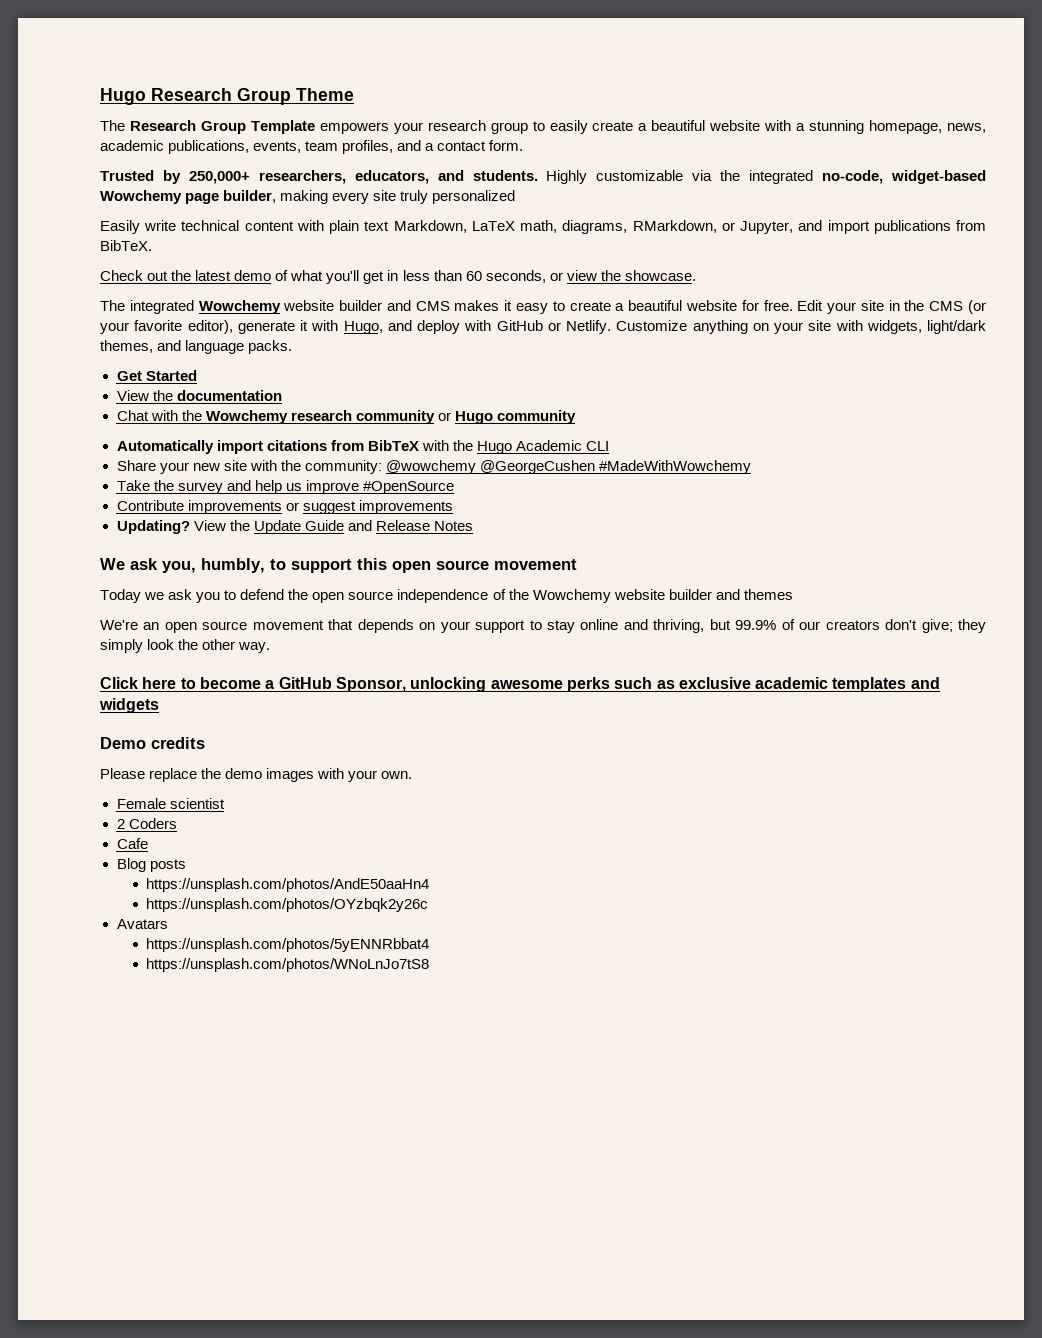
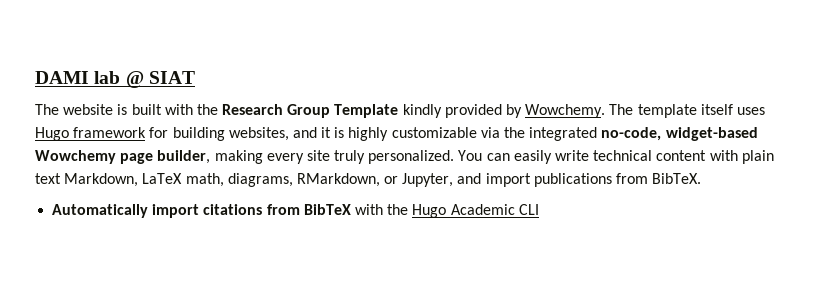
- Hugo Research Group Theme
- The Research Group Template empowers your research group to easily create a beautiful website with a stunning homepage, news, academic publications, events, team profiles, and a contact form.
- Trusted by 250,000+ researchers, educators, and students. Highly customizable via the integrated no-code, widget-based Wowchemy page builder, making every site truly personalized
- Easily write technical content with plain text Markdown, LaTeX math, diagrams, RMarkdown, or Jupyter, and import publications from BibTeX.
+ DAMI lab @ SIAT
+ The website is built with the Research Group Template kindly provided by Wowchemy. The template itself uses Hugo framework for building websites, and it is highly customizable via the integrated no-code, widget-based Wowchemy page builder, making every site truly personalized. You can easily write technical content with plain text Markdown, LaTeX math, diagrams, RMarkdown, or Jupyter, and import publications from BibTeX.
- Check out the latest demo of what you'll get in less than 60 seconds, or view the showcase.
- The integrated Wowchemy website builder and CMS makes it easy to create a beautiful website for free. Edit your site in the CMS (or your favorite editor), generate it with Hugo, and deploy with GitHub or Netlify. Customize anything on your site with widgets, light/dark themes, and language packs.
- Get Started
- View the documentation
- Chat with the Wowchemy research community or Hugo community
- Share your new site with the community: @wowchemy @GeorgeCushen #MadeWithWowchemy
- Take the survey and help us improve #OpenSource
- Contribute improvements or suggest improvements
- Updating? View the Update Guide and Release Notes
- We ask you, humbly, to support this open source movement
- Today we ask you to defend the open source independence of the Wowchemy website builder and themes
- We're an open source movement that depends on your support to stay online and thriving, but 99.9% of our creators don't give; they simply look the other way.
- Click here to become a GitHub Sponsor, unlocking awesome perks such as exclusive academic templates and widgets
- Demo credits
- Please replace the demo images with your own.
- Female scientist
- 2 Coders
- Cafe
- Blog posts
- https://unsplash.com/photos/AndE50aaHn4
- https://unsplash.com/photos/OYzbqk2y26c
- Avatars
- https://unsplash.com/photos/5yENNRbbat4
- https://unsplash.com/photos/WNoLnJo7tS8

